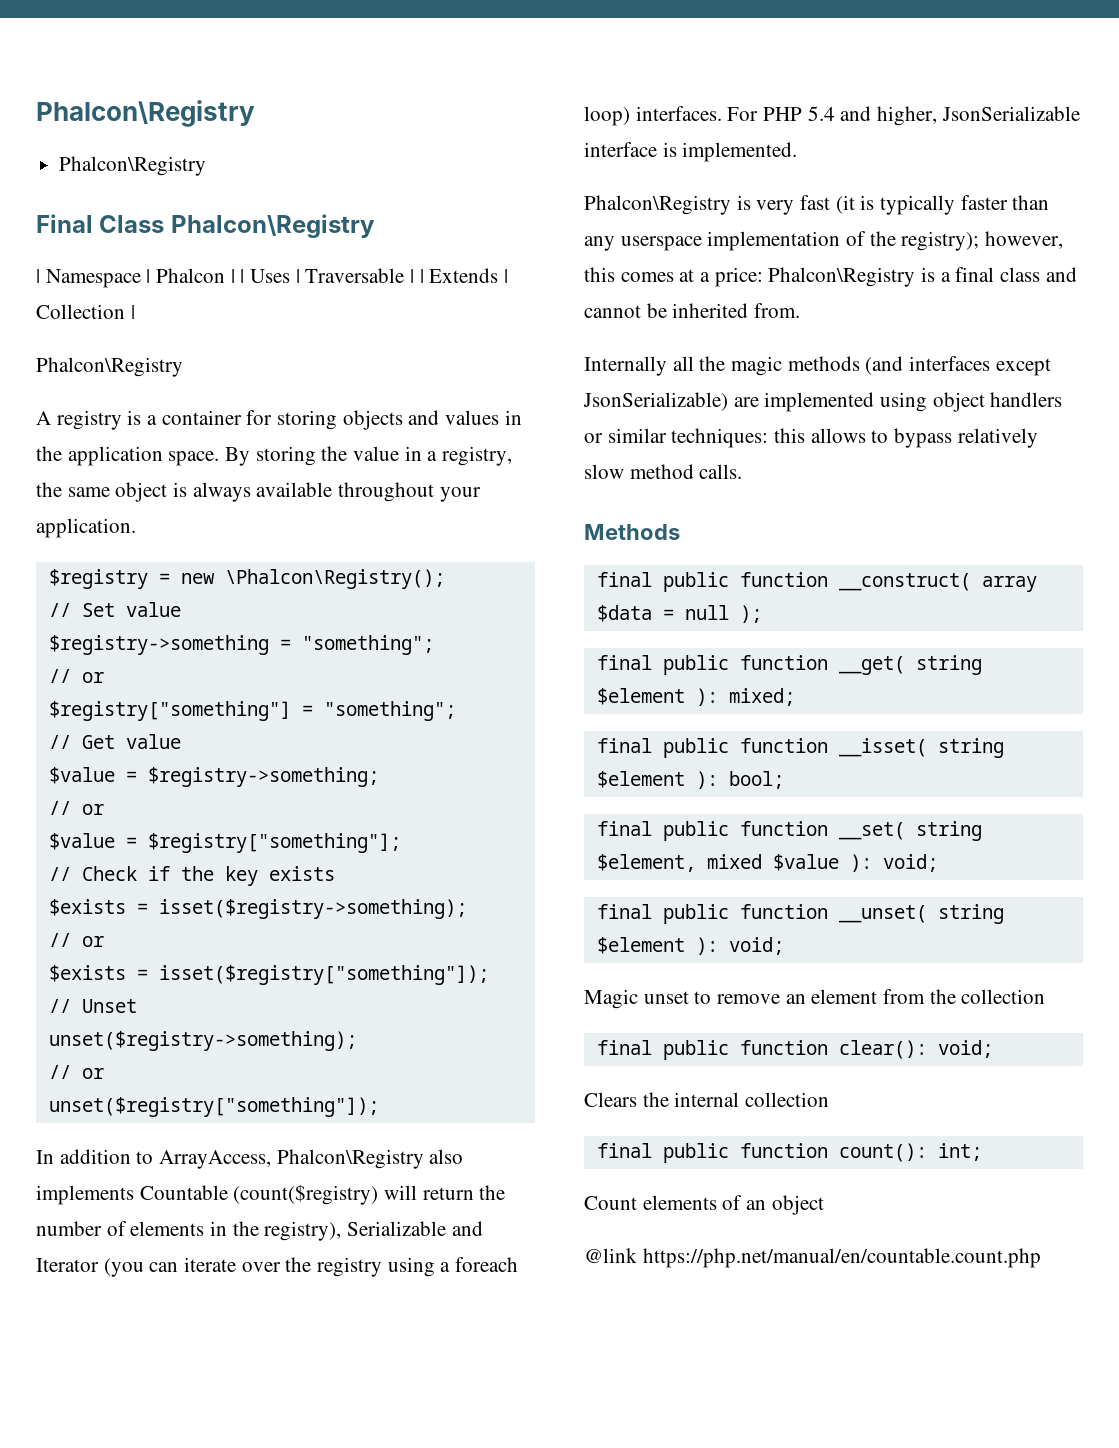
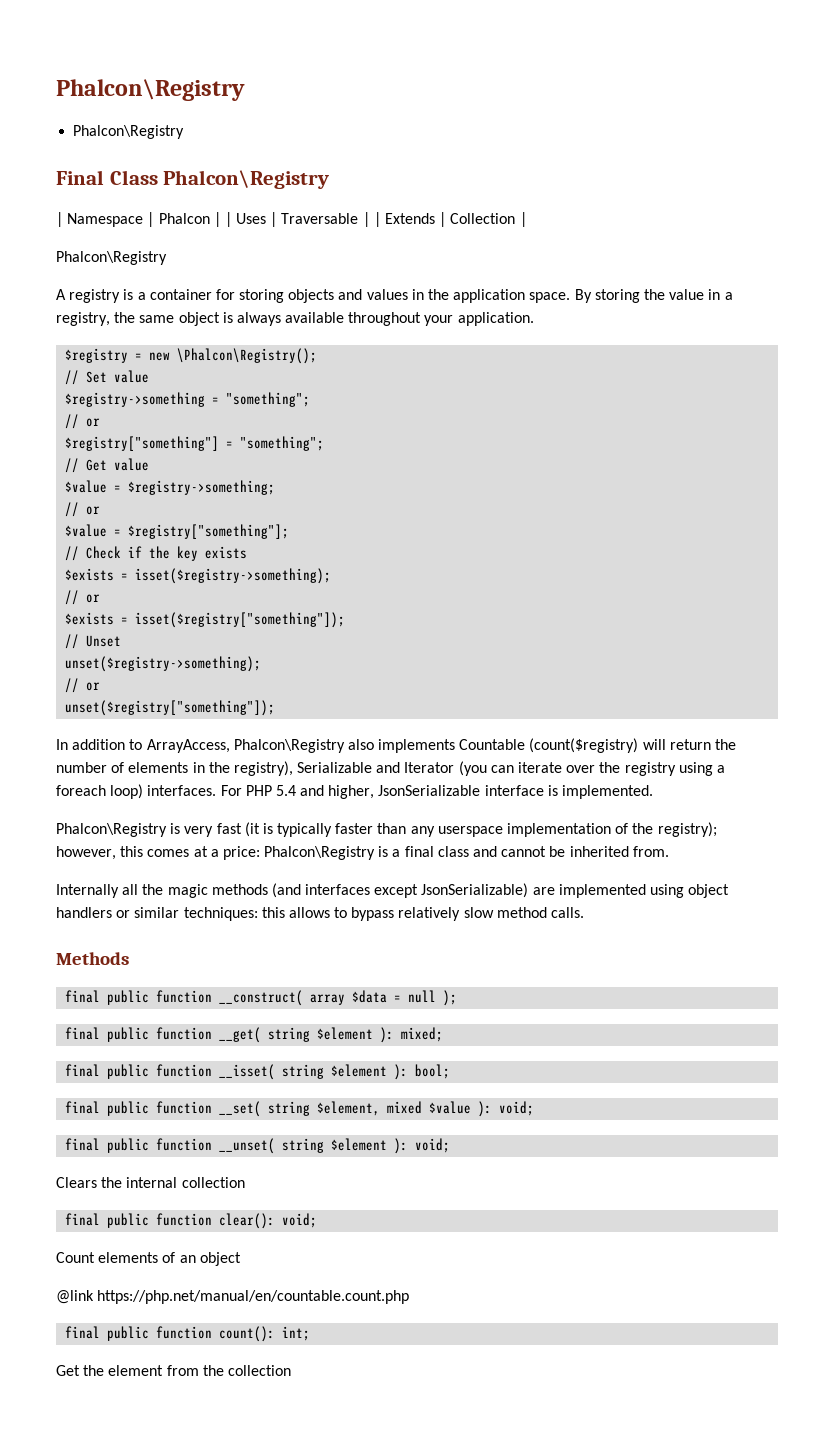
- Magic unset to remove an element from the collection
- final public function clear(): void;
- final public function count(): int;
+ final public function clear(): void;
+ final public function count(): int;
+ Get the element from the collection

